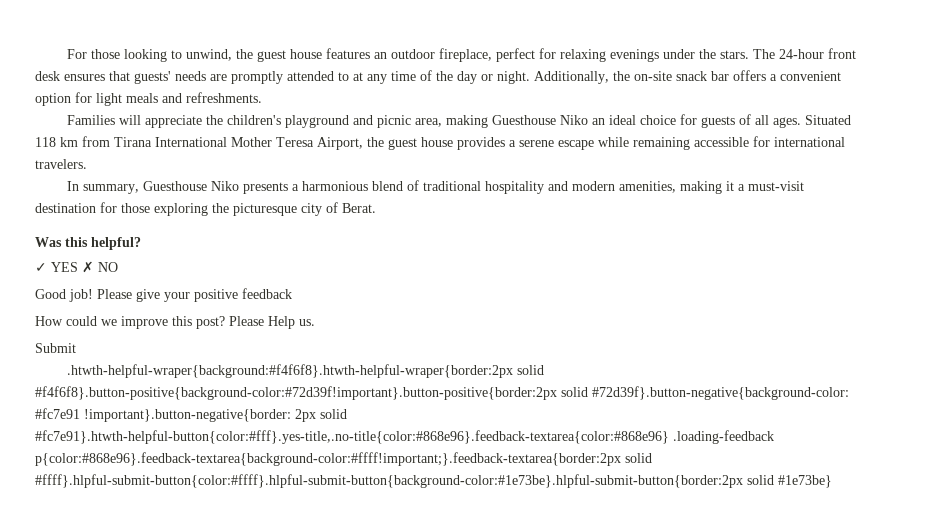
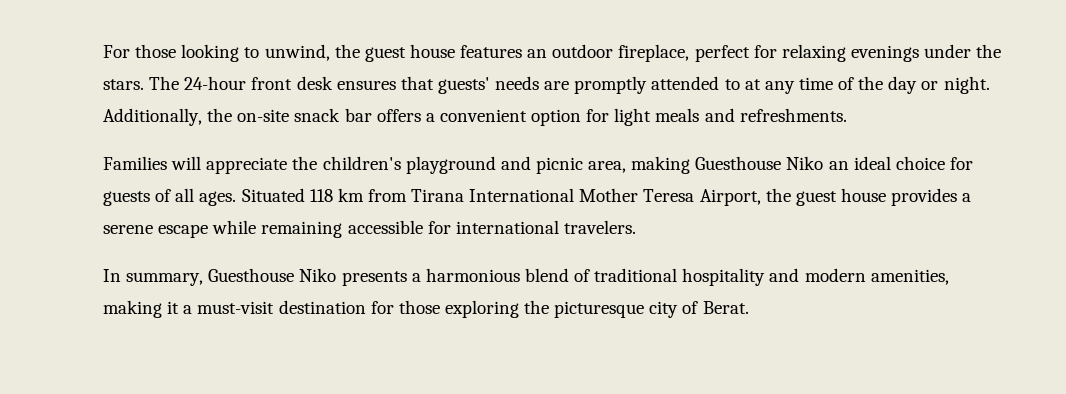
- Was this helpful?
- ✓ YES ✗ NO
- Good job! Please give your positive feedback
- How could we improve this post? Please Help us.
- Submit
- .htwth-helpful-wraper{background:#f4f6f8}.htwth-helpful-wraper{border:2px solid #f4f6f8}.button-positive{background-color:#72d39f!important}.button-positive{border:2px solid #72d39f}.button-negative{background-color: #fc7e91 !important}.button-negative{border: 2px solid #fc7e91}.htwth-helpful-button{color:#fff}.yes-title,.no-title{color:#868e96}.feedback-textarea{color:#868e96} .loading-feedback p{color:#868e96}.feedback-textarea{background-color:#ffff!important;}.feedback-textarea{border:2px solid #ffff}.hlpful-submit-button{color:#ffff}.hlpful-submit-button{background-color:#1e73be}.hlpful-submit-button{border:2px solid #1e73be}

